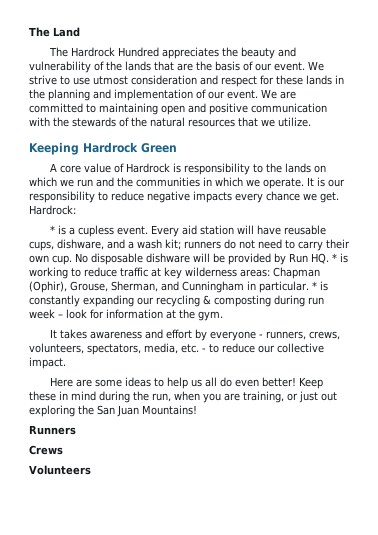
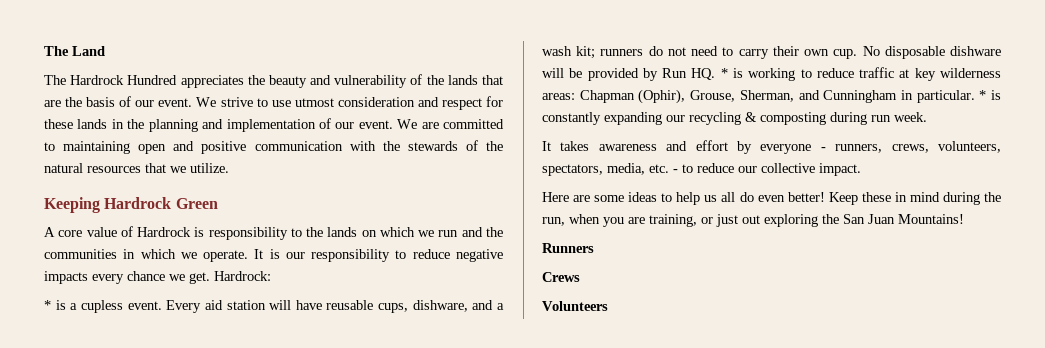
- * is constantly expanding our recycling & composting during run week – look for information at the gym.
+ * is constantly expanding our recycling & composting during run week.

